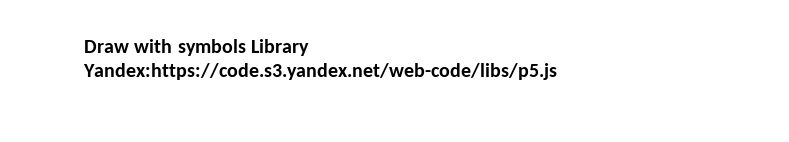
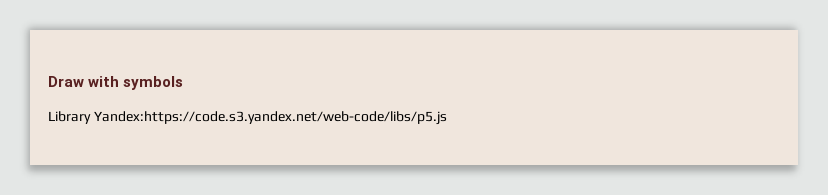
- Draw with symbols Library Yandex:https://code.s3.yandex.net/web-code/libs/p5.js
+ Draw with symbols
+ Library Yandex:https://code.s3.yandex.net/web-code/libs/p5.js

